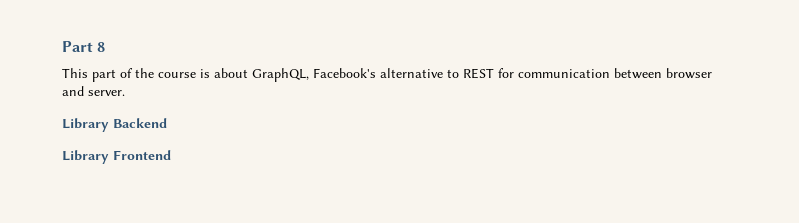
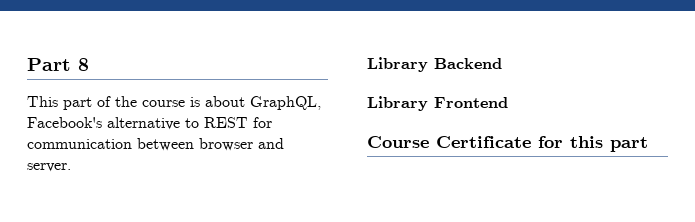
+ Course Certificate for this part

